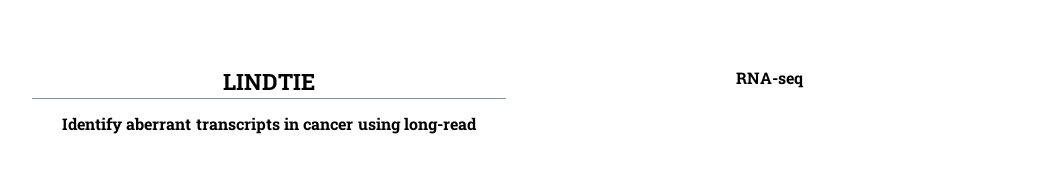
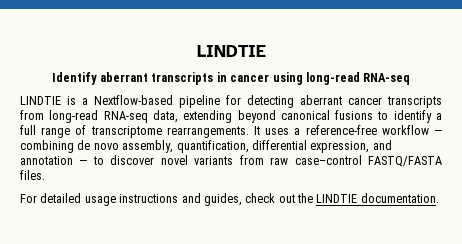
+ LINDTIE is a Nextflow-based pipeline for detecting aberrant cancer transcripts from long-read RNA-seq data, extending beyond canonical fusions to identify a full range of transcriptome rearrangements. It uses a reference-free workflow — combining de novo assembly, quantification, differential expression, and annotation — to discover novel variants from raw case–control FASTQ/FASTA files.
+ For detailed usage instructions and guides, check out the LINDTIE documentation.

